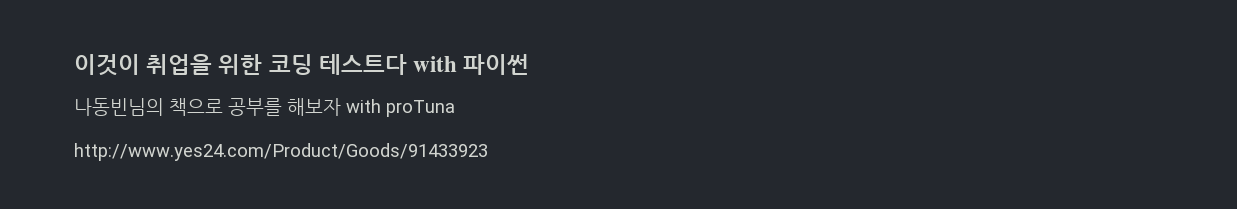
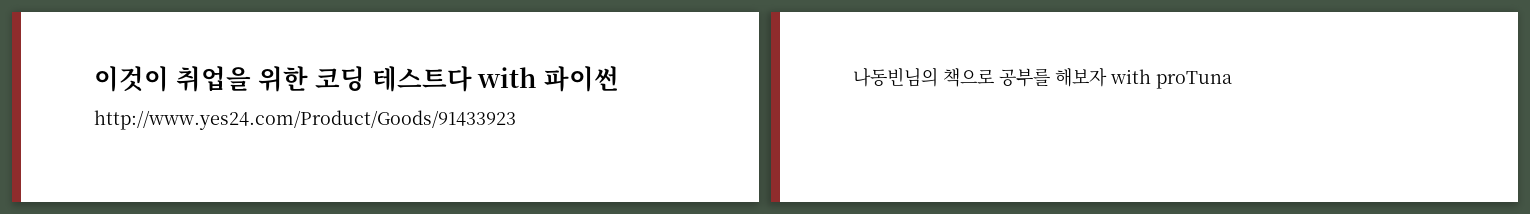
+ http://www.yes24.com/Product/Goods/91433923
- http://www.yes24.com/Product/Goods/91433923

